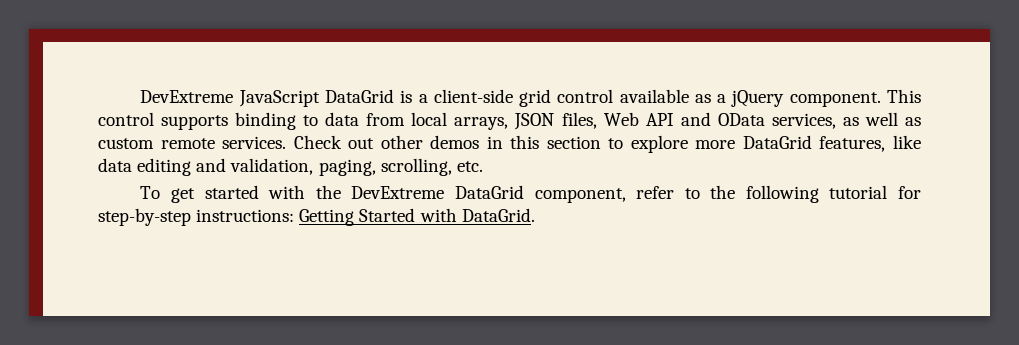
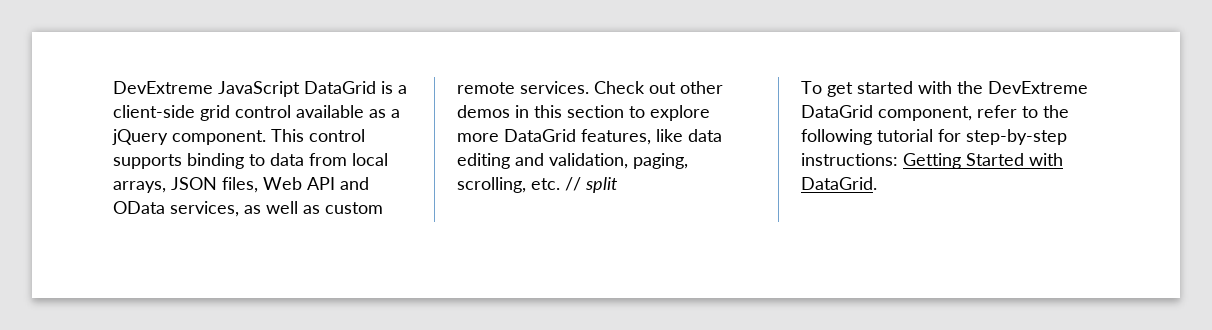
- Check out other demos in this section to explore more DataGrid features, like data editing and validation, paging, scrolling, etc.
+ Check out other demos in this section to explore more DataGrid features, like data editing and validation, paging, scrolling, etc. // split

